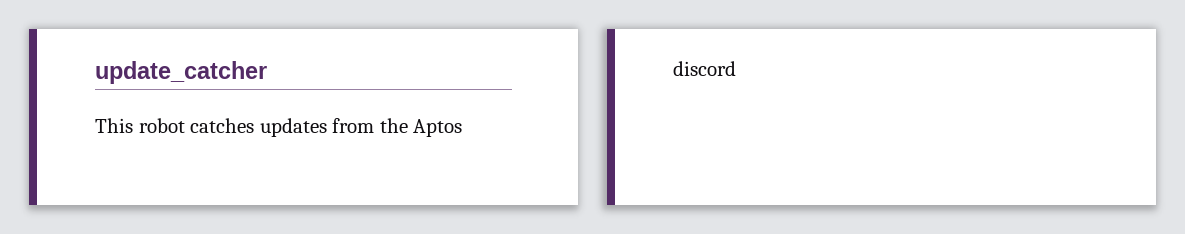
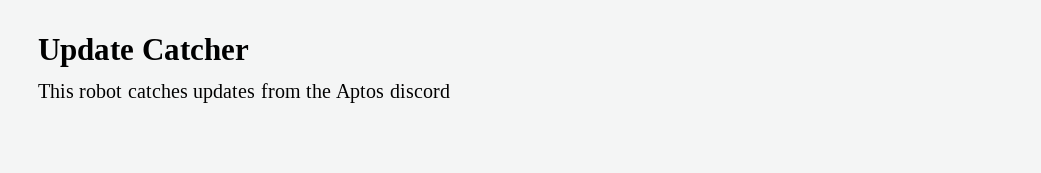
- update_catcher
+ Update Catcher

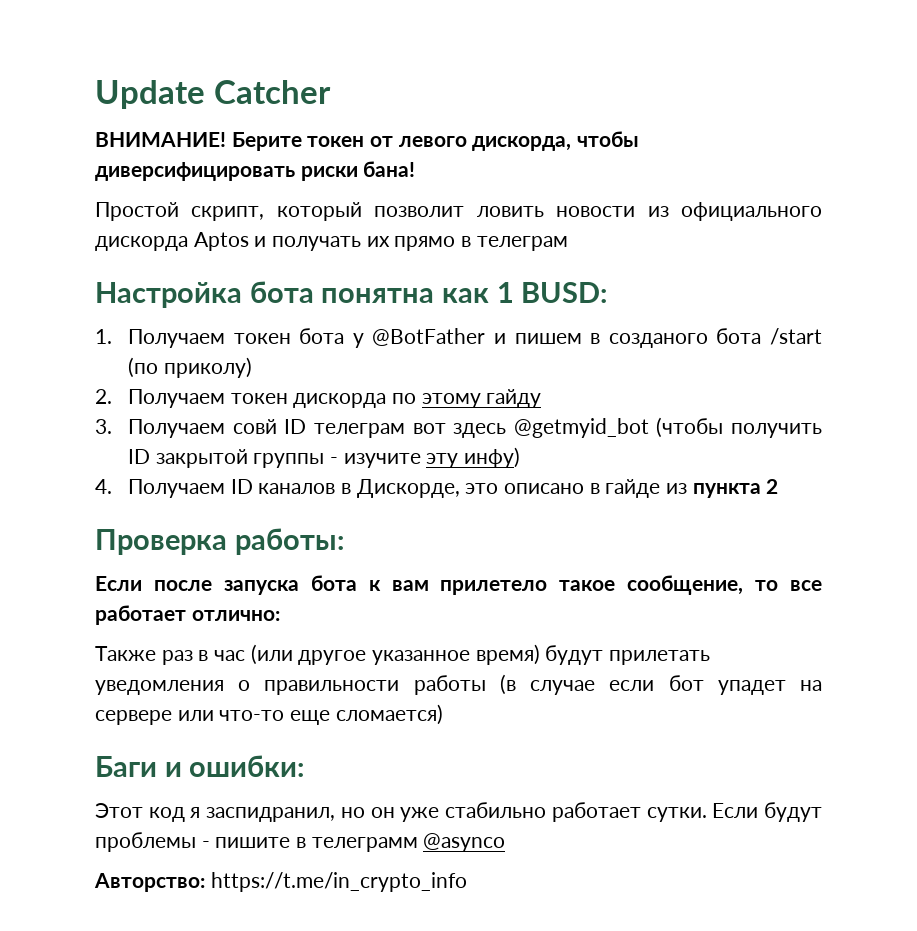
- This robot catches updates from the Aptos discord
+ ВНИМАНИЕ! Берите токен от левого дискорда, чтобы диверсифицировать риски бана!
+ Простой скрипт, который позволит ловить новости из официального дискорда Aptos и получать их прямо в телеграм
+ Настройка бота понятна как 1 BUSD:
+ 1. Получаем токен бота у @BotFather и пишем в созданого бота /start (по приколу)
+ 2. Получаем токен дискорда по этому гайду
+ 3. Получаем совй ID телеграм вот здесь @getmyid_bot (чтобы получить ID закрытой группы - изучите эту инфу)
+ 4. Получаем ID каналов в Дискорде, это описано в гайде из пункта 2
+ Проверка работы:
+ Если после запуска бота к вам прилетело такое сообщение, то все работает отлично:
+ Также раз в час (или другое указанное время) будут прилетать уведомления о правильности работы (в случае если бот упадет на сервере или что-то еще сломается)
+ Баги и ошибки:
+ Этот код я заспидранил, но он уже стабильно работает сутки. Если будут проблемы - пишите в телеграмм @asynco
+ Авторство: https://t.me/in_crypto_info

